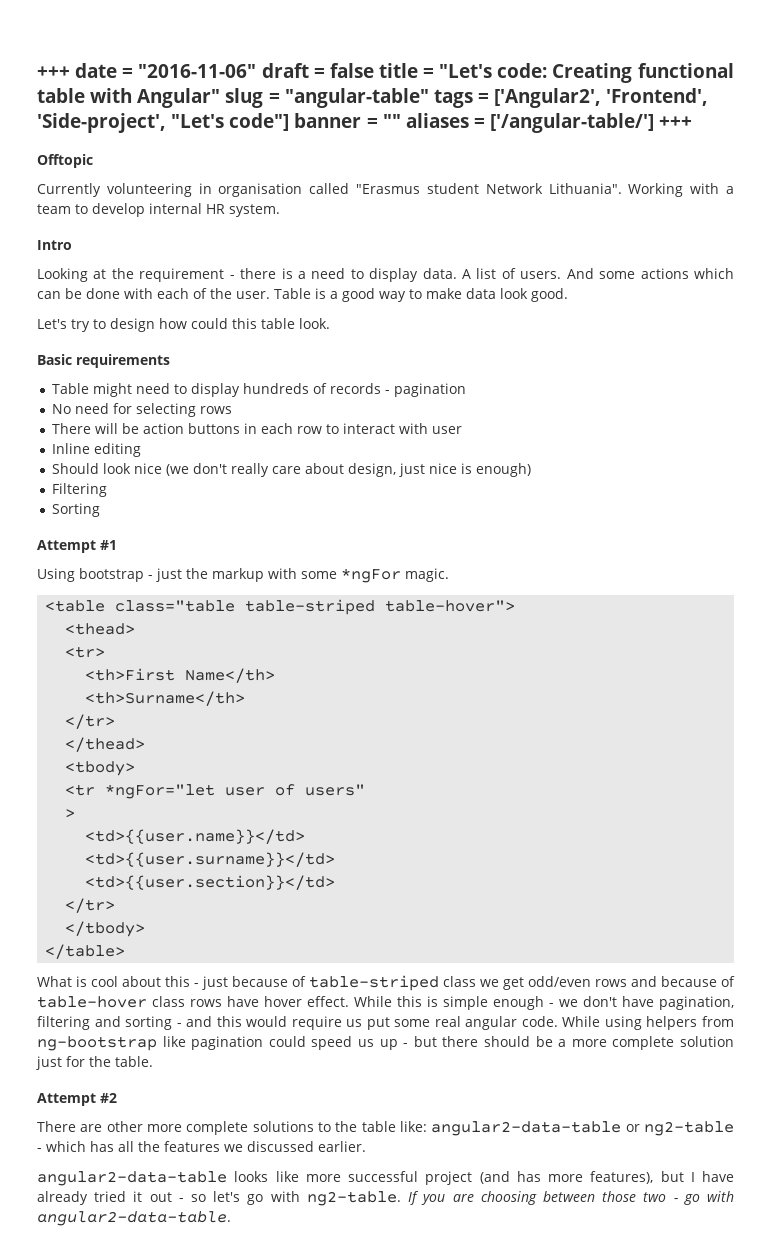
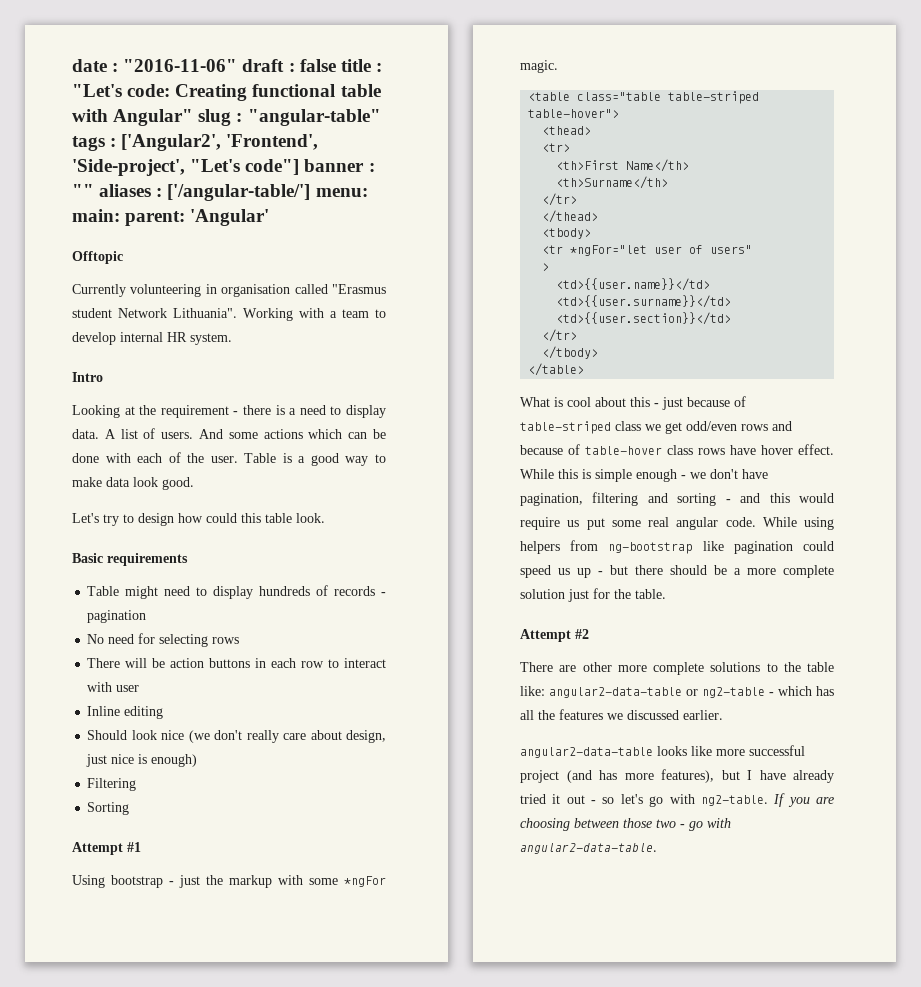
- +++ date = "2016-11-06" draft = false title = "Let's code: Creating functional table with Angular" slug = "angular-table" tags = ['Angular2', 'Frontend', 'Side-project', "Let's code"] banner = "" aliases = ['/angular-table/'] +++
+ date : "2016-11-06" draft : false title : "Let's code: Creating functional table with Angular" slug : "angular-table" tags : ['Angular2', 'Frontend', 'Side-project', "Let's code"] banner : "" aliases : ['/angular-table/'] menu: main: parent: 'Angular'

